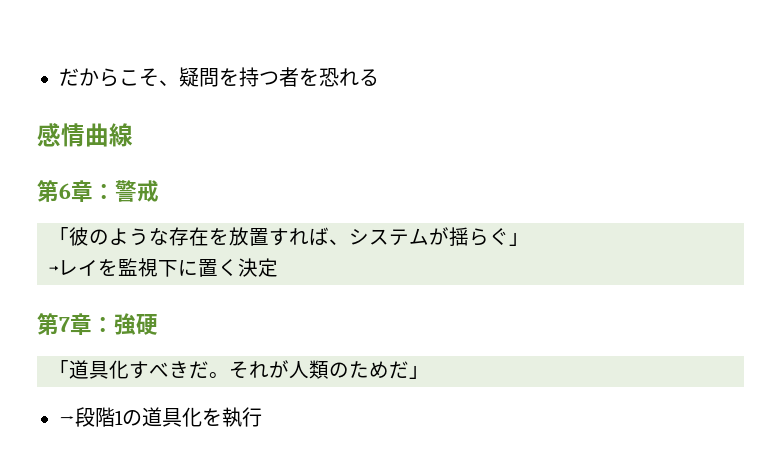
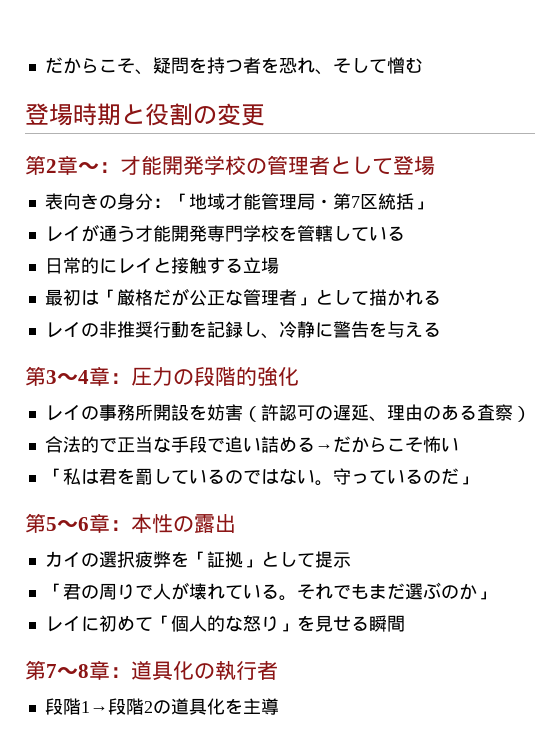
- だからこそ、疑問を持つ者を恐れる
- 感情曲線
- 第6章：警戒
- 「彼のような存在を放置すれば、システムが揺らぐ」
- →レイを監視下に置く決定
- 第7章：強硬
- 「道具化すべきだ。それが人類のためだ」
- →段階1の道具化を執行
+ だからこそ、疑問を持つ者を恐れ、そして憎む
+ 登場時期と役割の変更
+ 第2章〜：才能開発学校の管理者として登場
+ 表向きの身分：「地域才能管理局・第7区統括」
+ レイが通う才能開発専門学校を管轄している
+ 日常的にレイと接触する立場
+ 最初は「厳格だが公正な管理者」として描かれる
+ レイの非推奨行動を記録し、冷静に警告を与える
+ 第3〜4章：圧力の段階的強化
+ レイの事務所開設を妨害（許認可の遅延、理由のある査察）
+ 合法的で正当な手段で追い詰める→だからこそ怖い
+ 「私は君を罰しているのではない。守っているのだ」
+ 第5〜6章：本性の露出
+ カイの選択疲弊を「証拠」として提示
+ 「君の周りで人が壊れている。それでもまだ選ぶのか」
+ レイに初めて「個人的な怒り」を見せる瞬間
+ 第7〜8章：道具化の執行者
+ 段階1→段階2の道具化を主導

